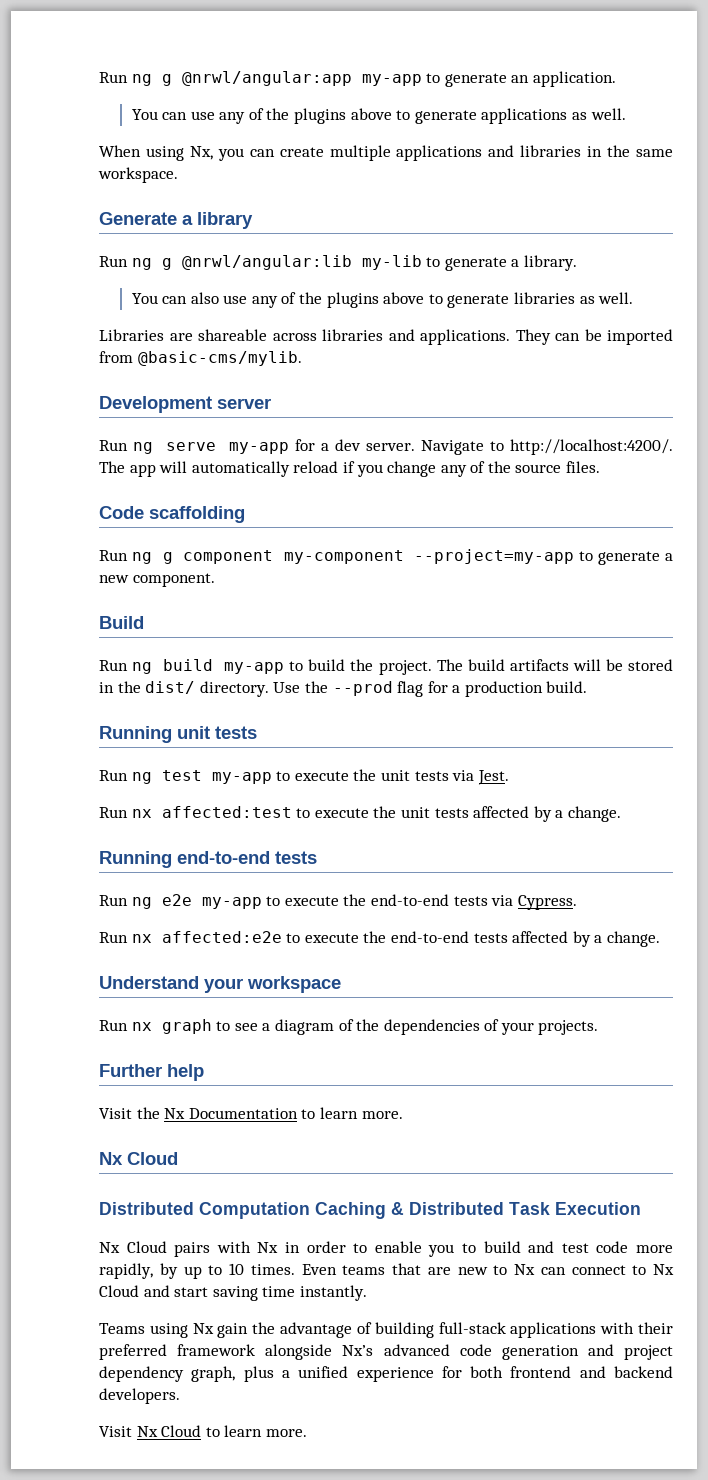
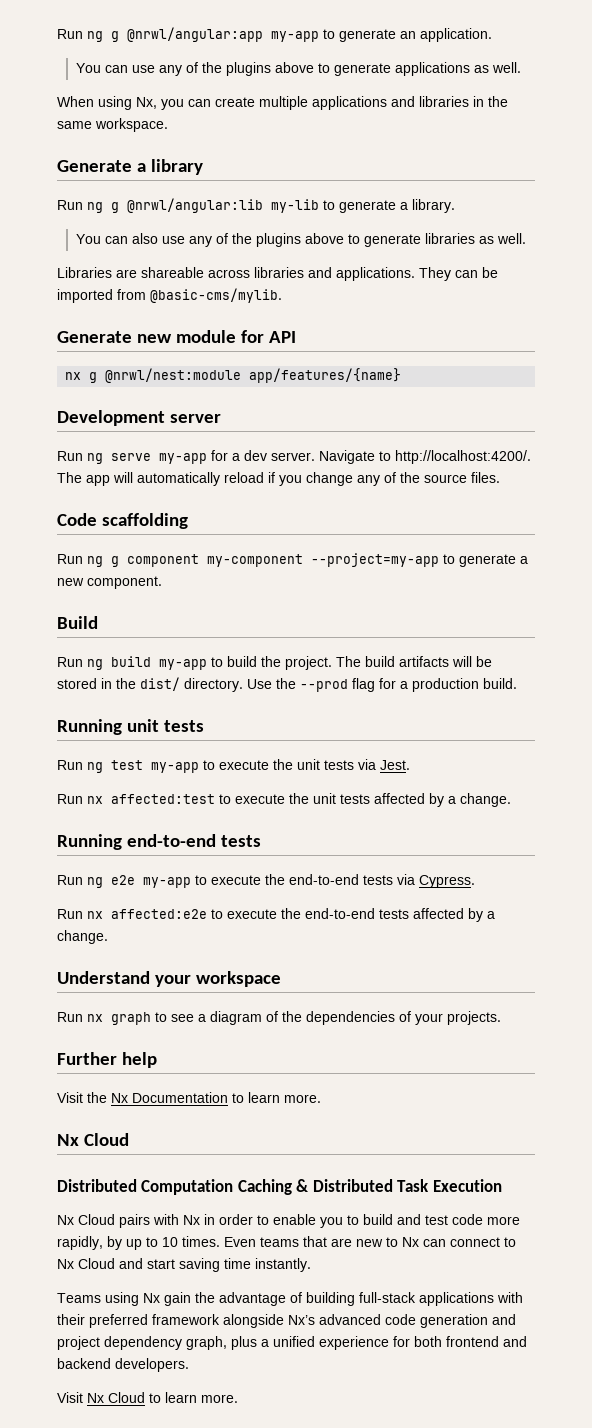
+ Generate new module for API
+ nx g @nrwl/nest:module app/features/{name}

